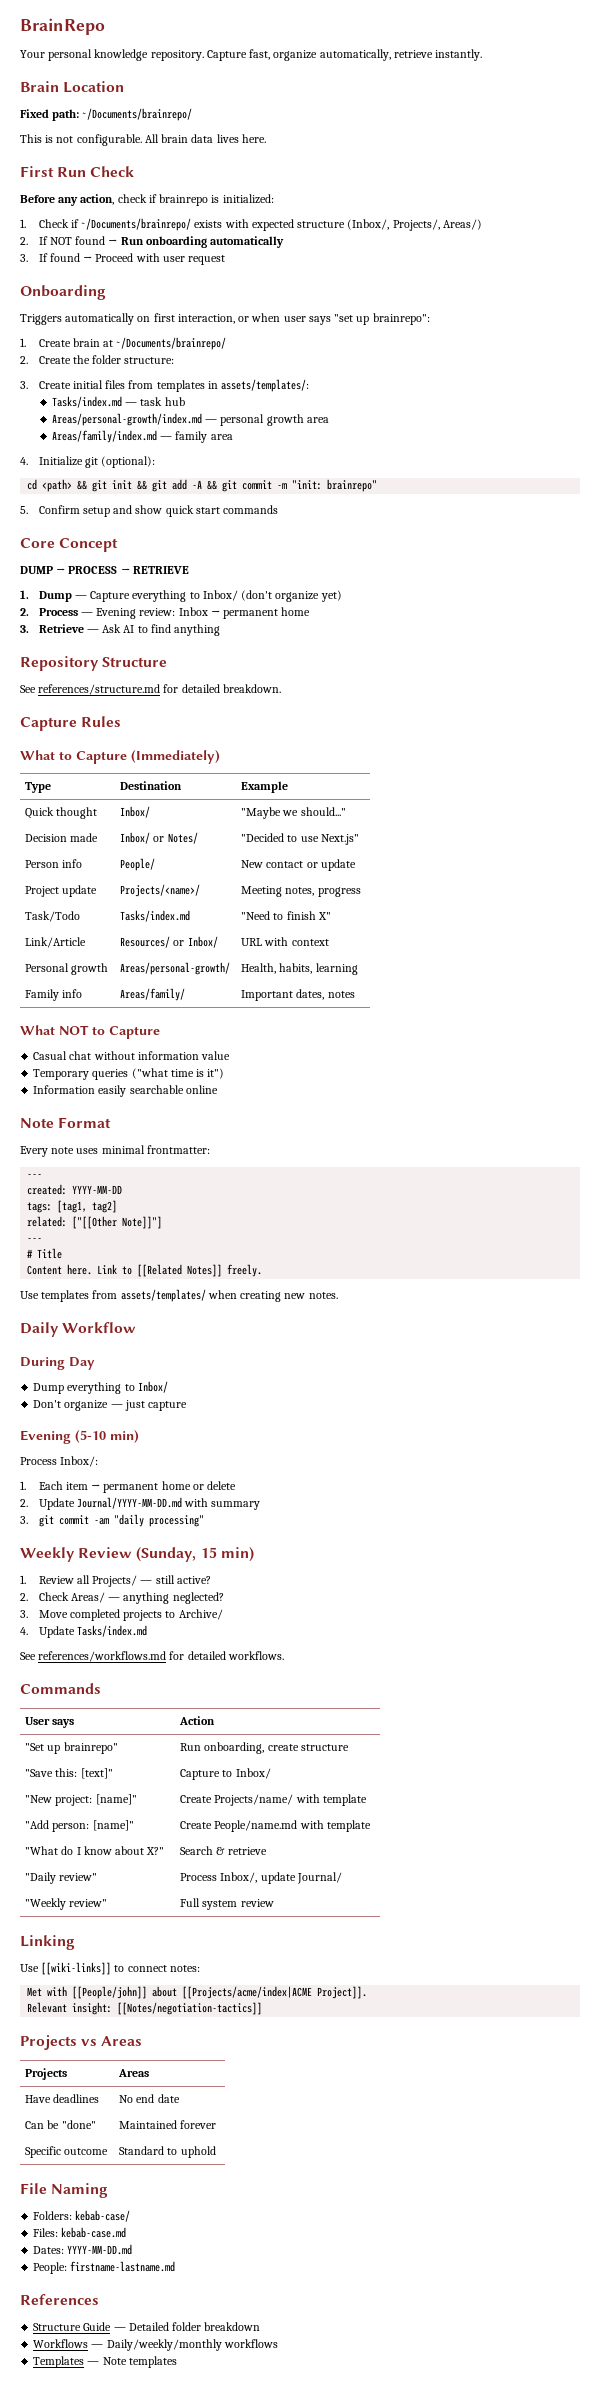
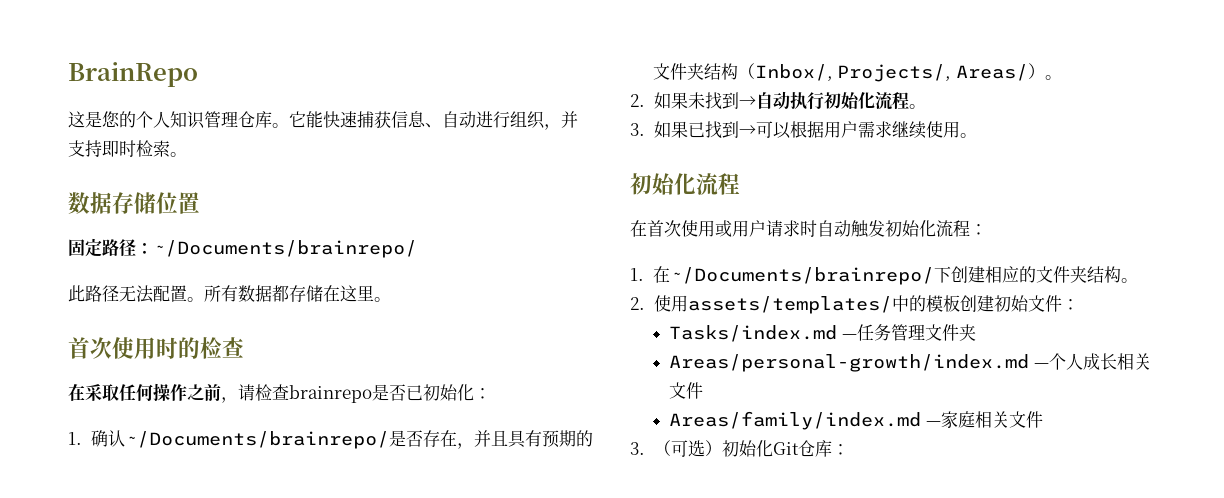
- Your personal knowledge repository. Capture fast, organize automatically, retrieve instantly.
- Brain Location
- Fixed path: ~/Documents/brainrepo/
- This is not configurable. All brain data lives here.
- First Run Check
- Before any action, check if brainrepo is initialized:
- 1. Check if ~/Documents/brainrepo/ exists with expected structure (Inbox/, Projects/, Areas/)
- 2. If NOT found → Run onboarding automatically
- 3. If found → Proceed with user request
- Onboarding
- Triggers automatically on first interaction, or when user says "set up brainrepo":
- 1. Create brain at ~/Documents/brainrepo/
- 2. Create the folder structure:
- 3. Create initial files from templates in assets/templates/:
+ 这是您的个人知识管理仓库。它能快速捕获信息、自动进行组织，并支持即时检索。
+ 数据存储位置
+ 固定路径：~/Documents/brainrepo/
+ 此路径无法配置。所有数据都存储在这里。
+ 首次使用时的检查
+ 在采取任何操作之前，请检查brainrepo是否已初始化：
+ 1.确认~/Documents/brainrepo/是否存在，并且具有预期的文件夹结构（Inbox/, Projects/, Areas/）。
+ 2.如果未找到→自动执行初始化流程。
+ 3.如果已找到→可以根据用户需求继续使用。
+ 初始化流程
+ 在首次使用或用户请求时自动触发初始化流程：
+ 1.在~/Documents/brainrepo/下创建相应的文件夹结构。
+ 2.使用assets/templates/中的模板创建初始文件：
- Tasks/index.md — task hub
+ Tasks/index.md —任务管理文件夹
- Areas/personal-growth/index.md — personal growth area
- Areas/family/index.md — family area
- 4. Initialize git (optional):
- cd <path> && git init && git add -A && git commit -m "init: brainrepo"
- 5. Confirm setup and show quick start commands
- Core Concept
- DUMP → PROCESS → RETRIEVE
- 1. Dump — Capture everything to Inbox/ (don't organize yet)
- 2. Process — Evening review: Inbox → permanent home
- 3. Retrieve — Ask AI to find anything
- Repository Structure
- See references/structure.md for detailed breakdown.
- Capture Rules
- What to Capture (Immediately)
- Type | Destination | Example
- Quick thought | Inbox/ | "Maybe we should..."
- Decision made | Inbox/ or Notes/ | "Decided to use Next.js"
- Person info | People/ | New contact or update
- Project update | Projects/<name>/ | Meeting notes, progress
- Task/Todo | Tasks/index.md | "Need to finish X"
- Link/Article | Resources/ or Inbox/ | URL with context
- Personal growth | Areas/personal-growth/ | Health, habits, learning
- Family info | Areas/family/ | Important dates, notes
- What NOT to Capture
- Casual chat without information value
- Temporary queries ("what time is it")
- Information easily searchable online
- Note Format
- Every note uses minimal frontmatter:
- ---
- created: YYYY-MM-DD
- tags: [tag1, tag2]
- related: ["[[Other Note]]"]
- ---
- # Title
- Content here. Link to [[Related Notes]] freely.
- Use templates from assets/templates/ when creating new notes.
- Daily Workflow
- During Day
- Dump everything to Inbox/
- Don't organize — just capture
- Evening (5-10 min)
- Process Inbox/:
- 1. Each item → permanent home or delete
- 2. Update Journal/YYYY-MM-DD.md with summary
- 3. git commit -am "daily processing"
- Weekly Review (Sunday, 15 min)
- 1. Review all Projects/ — still active?
- 2. Check Areas/ — anything neglected?
- 3. Move completed projects to Archive/
- 4. Update Tasks/index.md
- See references/workflows.md for detailed workflows.
- Commands
- User says | Action
- "Set up brainrepo" | Run onboarding, create structure
- "Save this: [text]" | Capture to Inbox/
- "New project: [name]" | Create Projects/name/ with template
- "Add person: [name]" | Create People/name.md with template
- "What do I know about X?" | Search & retrieve
- "Daily review" | Process Inbox/, update Journal/
- "Weekly review" | Full system review
- Linking
- Use [[wiki-links]] to connect notes:
- Met with [[People/john]] about [[Projects/acme/index|ACME Project]].
- Relevant insight: [[Notes/negotiation-tactics]]
- Projects vs Areas
- Projects | Areas
- Have deadlines | No end date
- Can be "done" | Maintained forever
- Specific outcome | Standard to uphold
- File Naming
- Folders: kebab-case/
- Files: kebab-case.md
- Dates: YYYY-MM-DD.md
- People: firstname-lastname.md
- References
- Structure Guide — Detailed folder breakdown
- Workflows — Daily/weekly/monthly workflows
- Templates — Note templates
+ Areas/personal-growth/index.md —个人成长相关文件
+ Areas/family/index.md —家庭相关文件
+ 3.（可选）初始化Git仓库：

